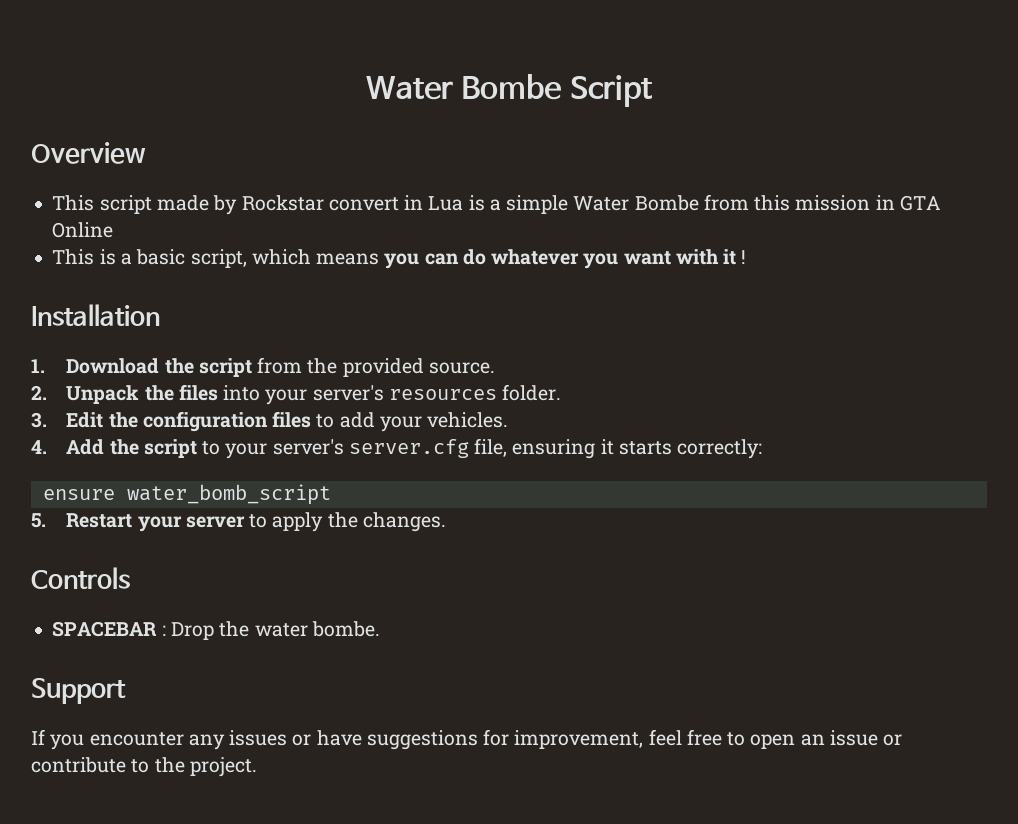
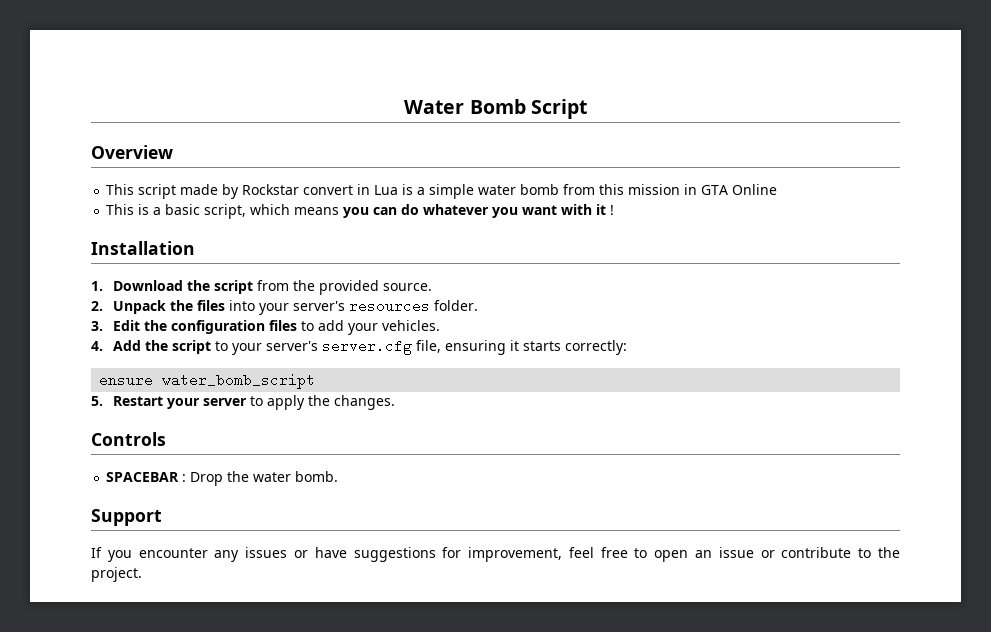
- Water Bombe Script
+ Water Bomb Script
- This script made by Rockstar convert in Lua is a simple Water Bombe from this mission in GTA Online
+ This script made by Rockstar convert in Lua is a simple water bomb from this mission in GTA Online
- SPACEBAR : Drop the water bombe.
+ SPACEBAR : Drop the water bomb.

